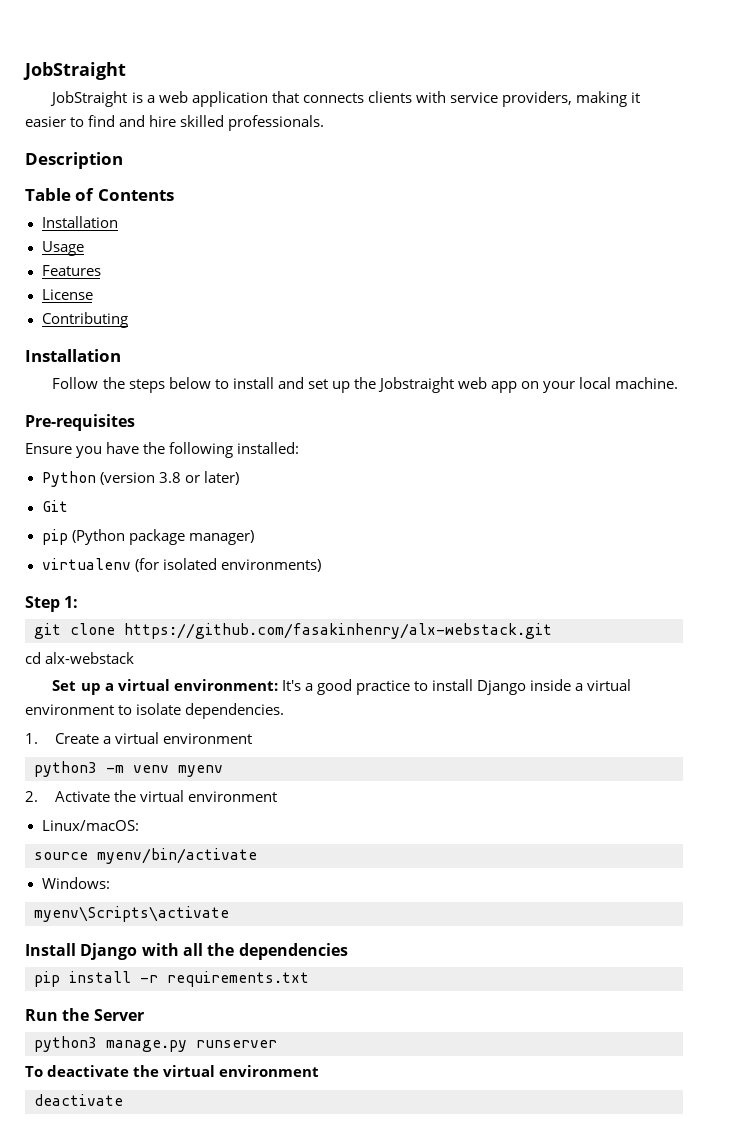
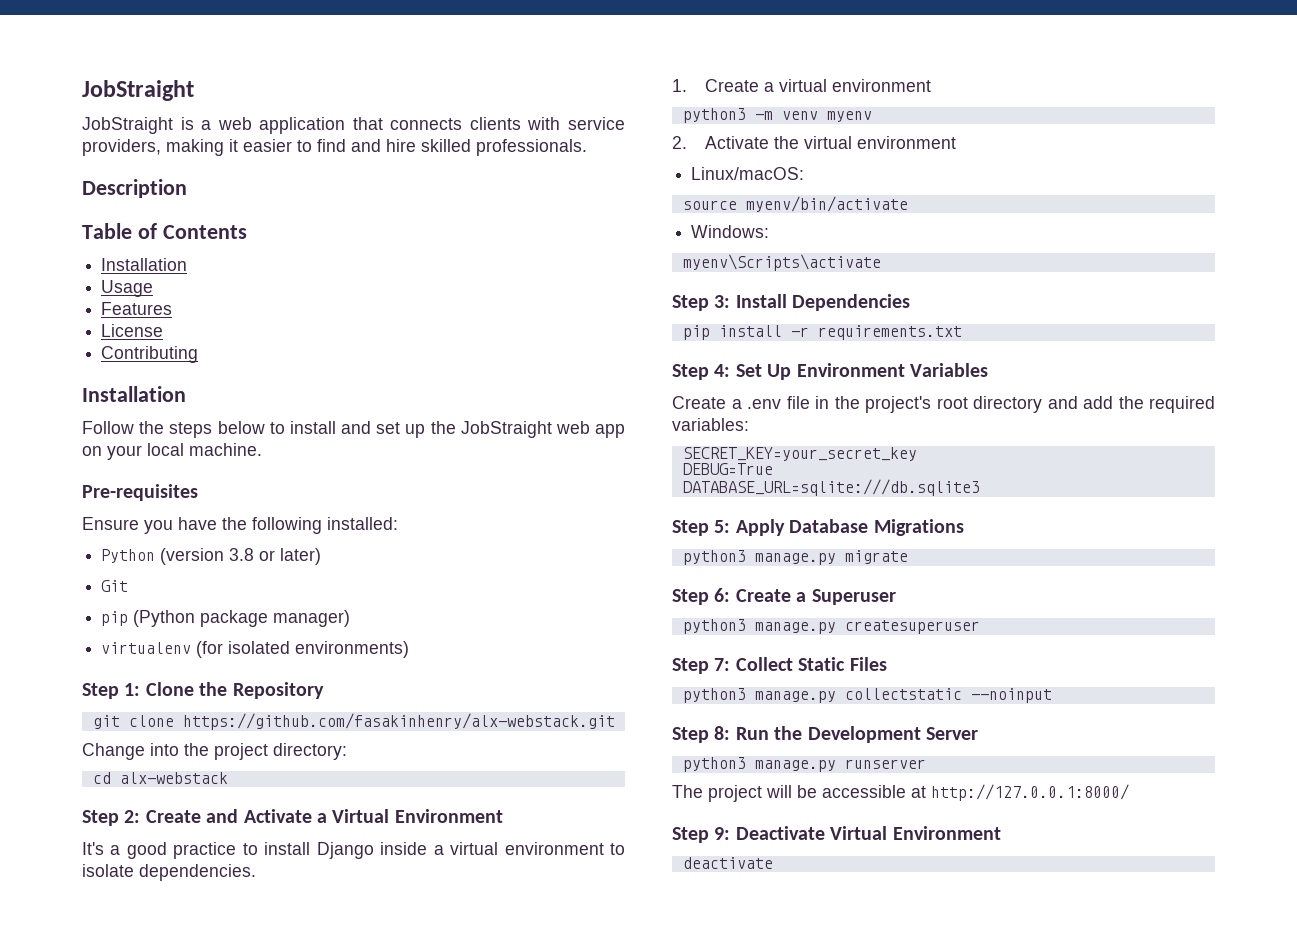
- Follow the steps below to install and set up the Jobstraight web app on your local machine.
+ Follow the steps below to install and set up the JobStraight web app on your local machine.
- Step 1:
+ Step 1: Clone the Repository
+ Change into the project directory:
  cd alx-webstack
- Set up a virtual environment: It's a good practice to install Django inside a virtual environment to isolate dependencies.
+ Step 2: Create and Activate a Virtual Environment
+ It's a good practice to install Django inside a virtual environment to isolate dependencies.
- Install Django with all the dependencies
+ Step 3: Install Dependencies
  pip install -r requirements.txt
- Run the Server
+ Step 4: Set Up Environment Variables
+ Create a .env file in the project's root directory and add the required variables:
+ SECRET_KEY=your_secret_key
+ DEBUG=True
+ DATABASE_URL=sqlite:///db.sqlite3
+ Step 5: Apply Database Migrations
+ python3 manage.py migrate
+ Step 6: Create a Superuser
+ python3 manage.py createsuperuser
+ Step 7: Collect Static Files
+ python3 manage.py collectstatic --noinput
+ Step 8: Run the Development Server
- To deactivate the virtual environment
+ The project will be accessible at http://127.0.0.1:8000/
+ Step 9: Deactivate Virtual Environment

